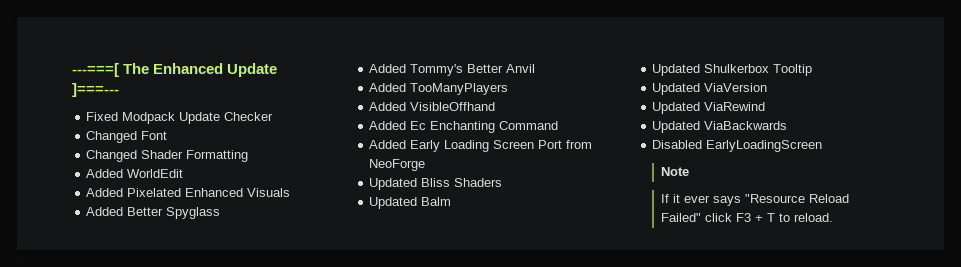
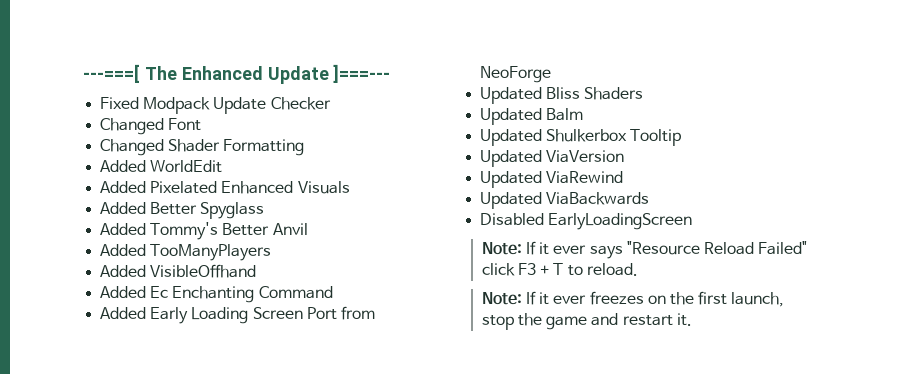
- Note
- If it ever says "Resource Reload Failed" click F3 + T to reload.
+ Note: If it ever says "Resource Reload Failed" click F3 + T to reload.
+ Note: If it ever freezes on the first launch, stop the game and restart it.

